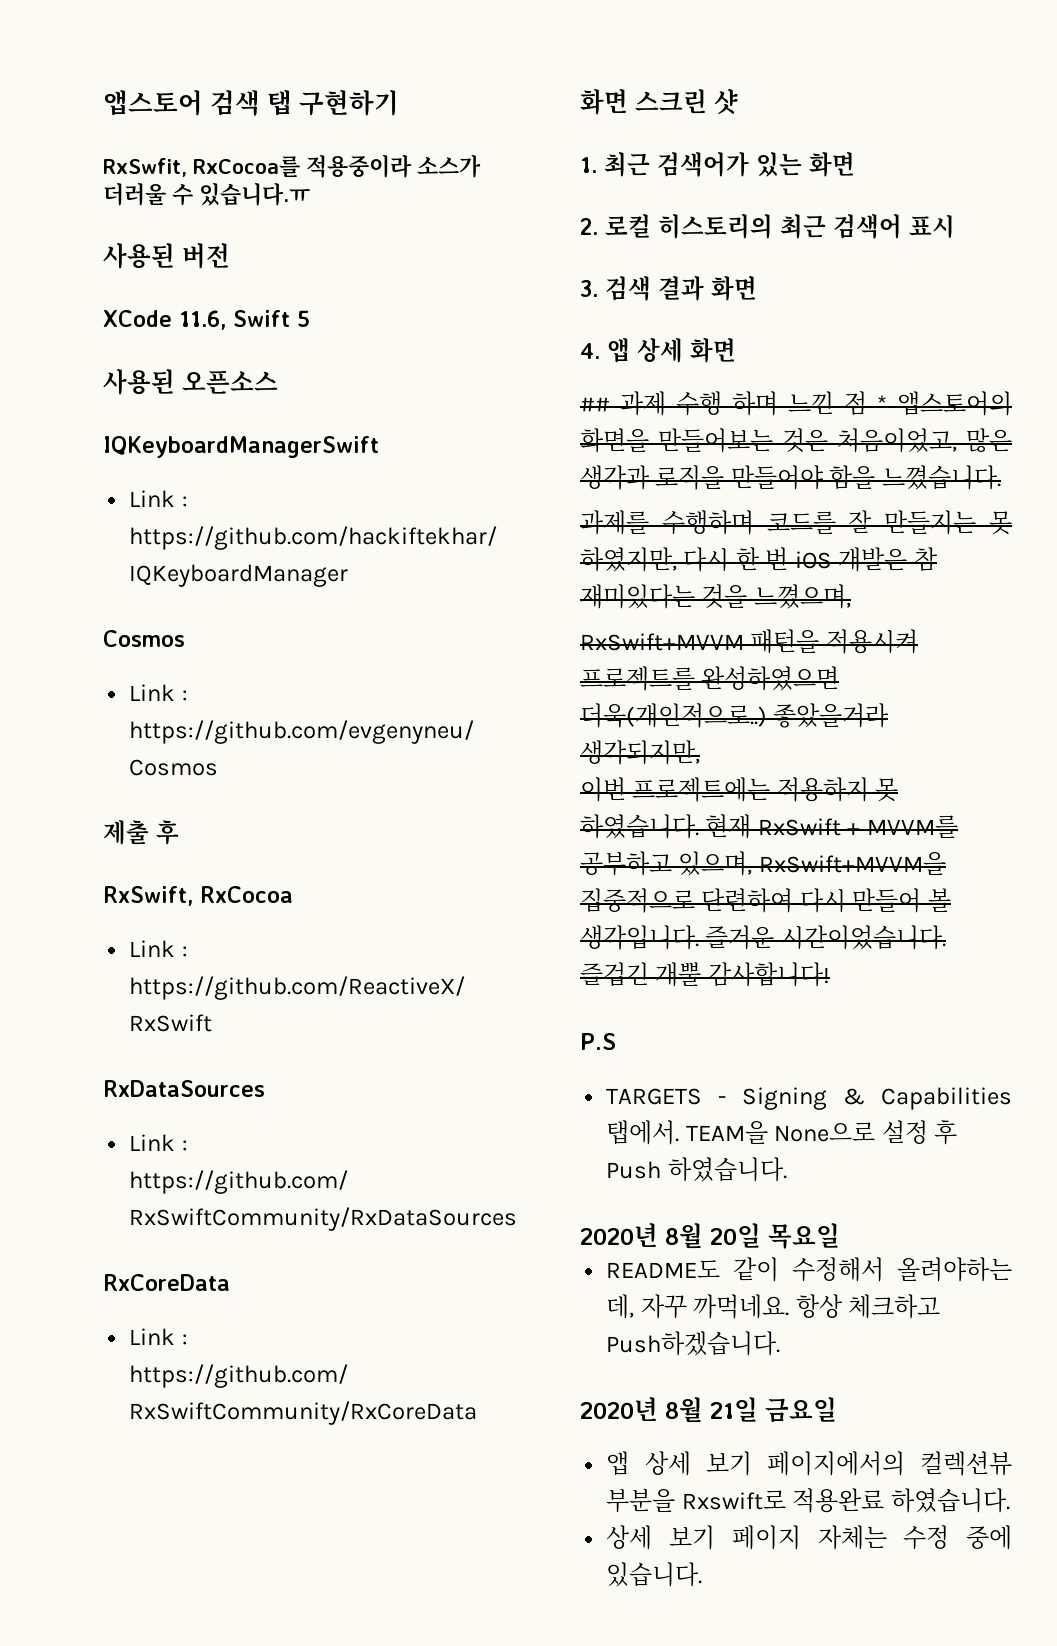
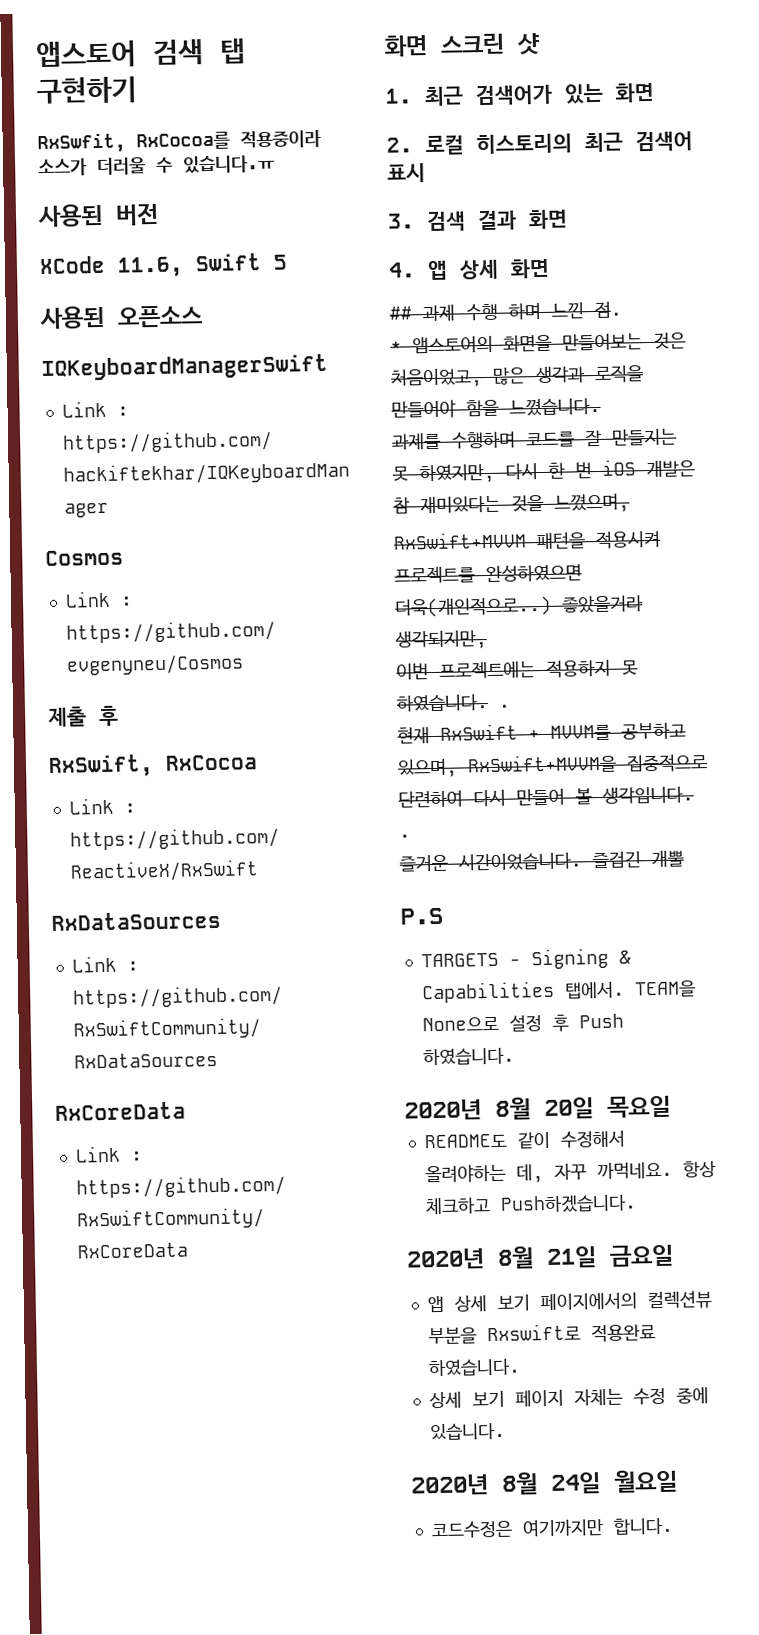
- ## 과제 수행 하며 느낀 점 * 앱스토어의 화면을 만들어보는 것은 처음이었고, 많은 생각과 로직을 만들어야 함을 느꼈습니다.
+ ## 과제 수행 하며 느낀 점.
+ * 앱스토어의 화면을 만들어보는 것은 처음이었고, 많은 생각과 로직을 만들어야 함을 느꼈습니다.
- 이번 프로젝트에는 적용하지 못 하였습니다. 현재 RxSwift + MVVM를 공부하고 있으며, RxSwift+MVVM을 집중적으로 단련하여 다시 만들어 볼 생각입니다. 즐거운 시간이었습니다.
+ 이번 프로젝트에는 적용하지 못 하였습니다. .
+ 현재 RxSwift + MVVM를 공부하고 있으며, RxSwift+MVVM을 집중적으로 단련하여 다시 만들어 볼 생각입니다. .
+ 즐거운 시간이었습니다.
- 즐겁긴 개뿔 감사합니다!
+ 즐겁긴 개뿔
+ 2020년 8월 24일 월요일
+ 코드수정은 여기까지만 합니다.

